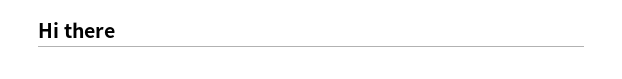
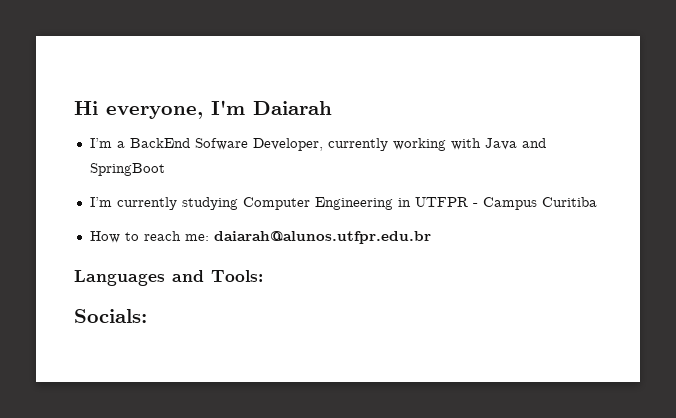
- Hi there
+ Hi everyone, I'm Daiarah
+ I’m a BackEnd Sofware Developer, currently working with Java and SpringBoot
+ I’m currently studying Computer Engineering in UTFPR - Campus Curitiba
+ How to reach me: daiarah@alunos.utfpr.edu.br
+ Languages and Tools:
+ Socials:

